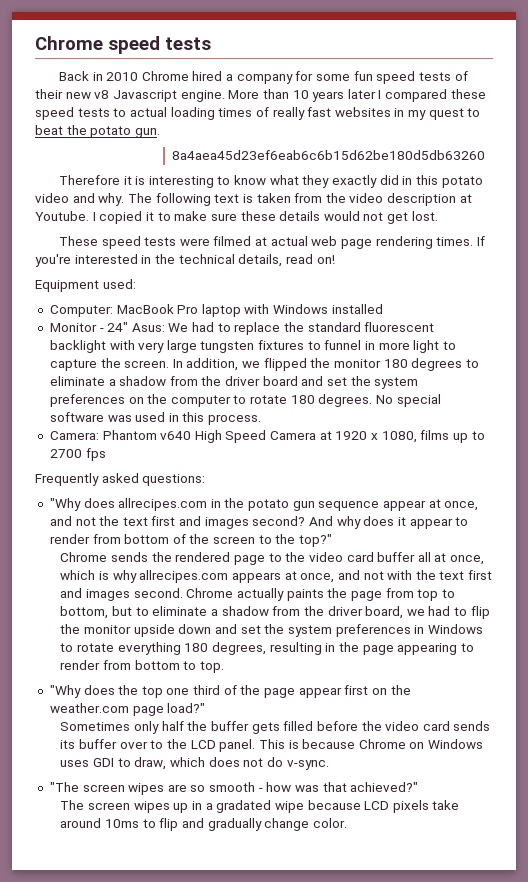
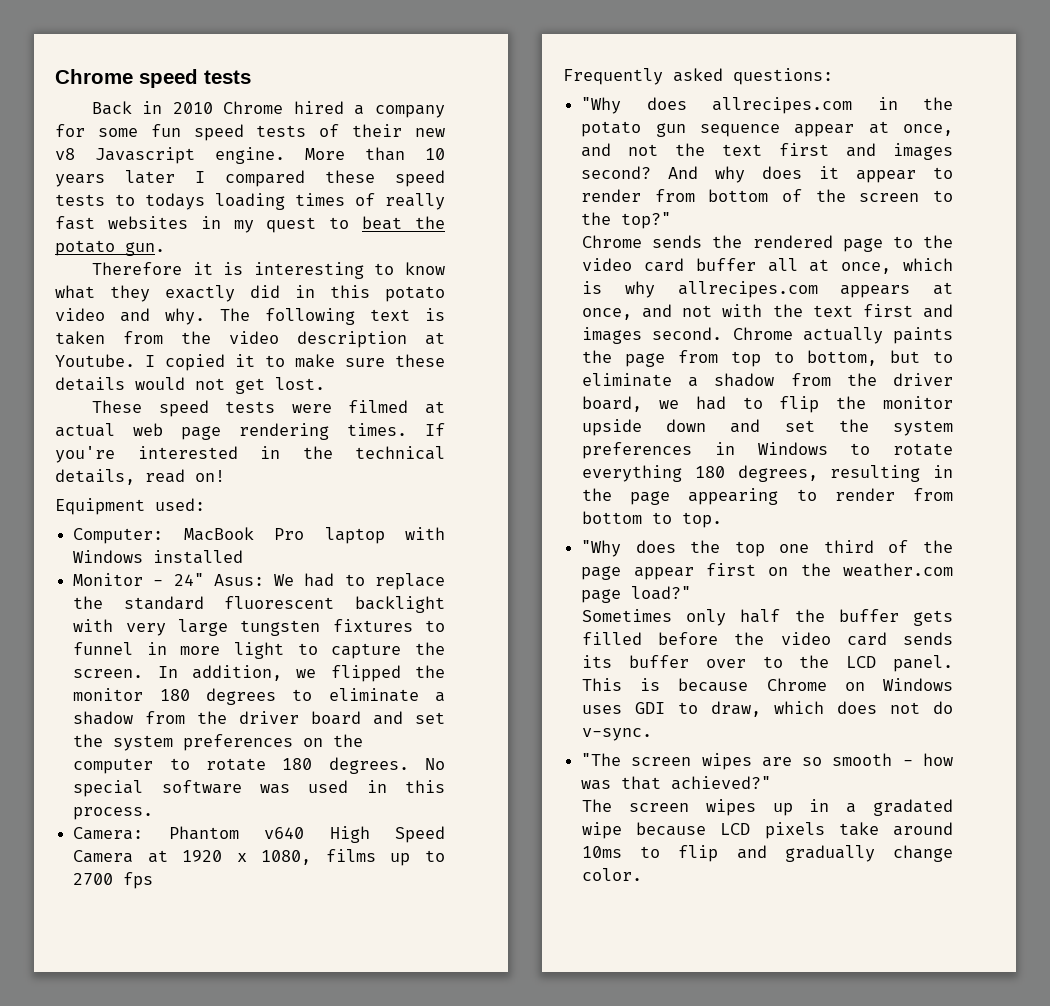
- More than 10 years later I compared these speed tests to actual loading times of really fast websites in my quest to beat the potato gun.
+ More than 10 years later I compared these speed tests to todays loading times of really fast websites in my quest to beat the potato gun.
- 8a4aea45d23ef6eab6c6b15d62be180d5db63260

